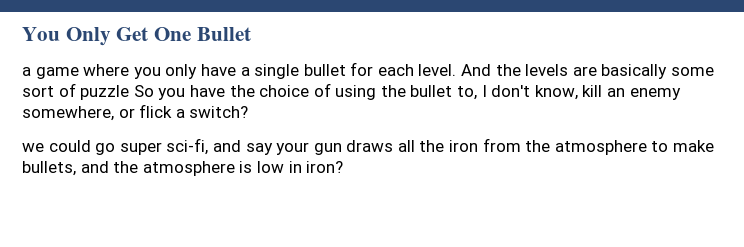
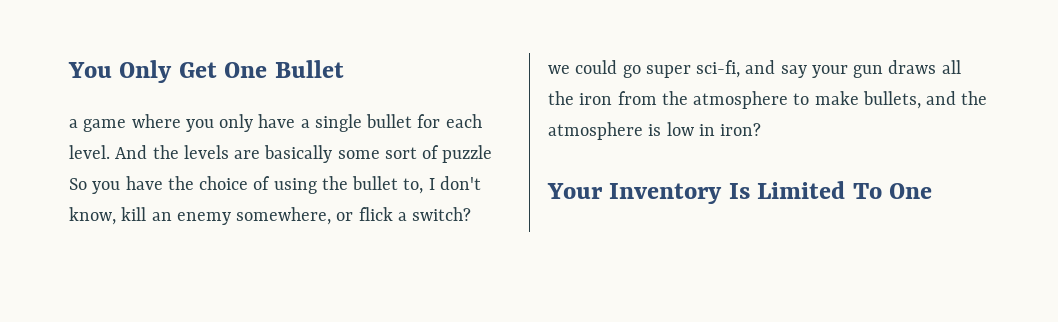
+ Your Inventory Is Limited To One

